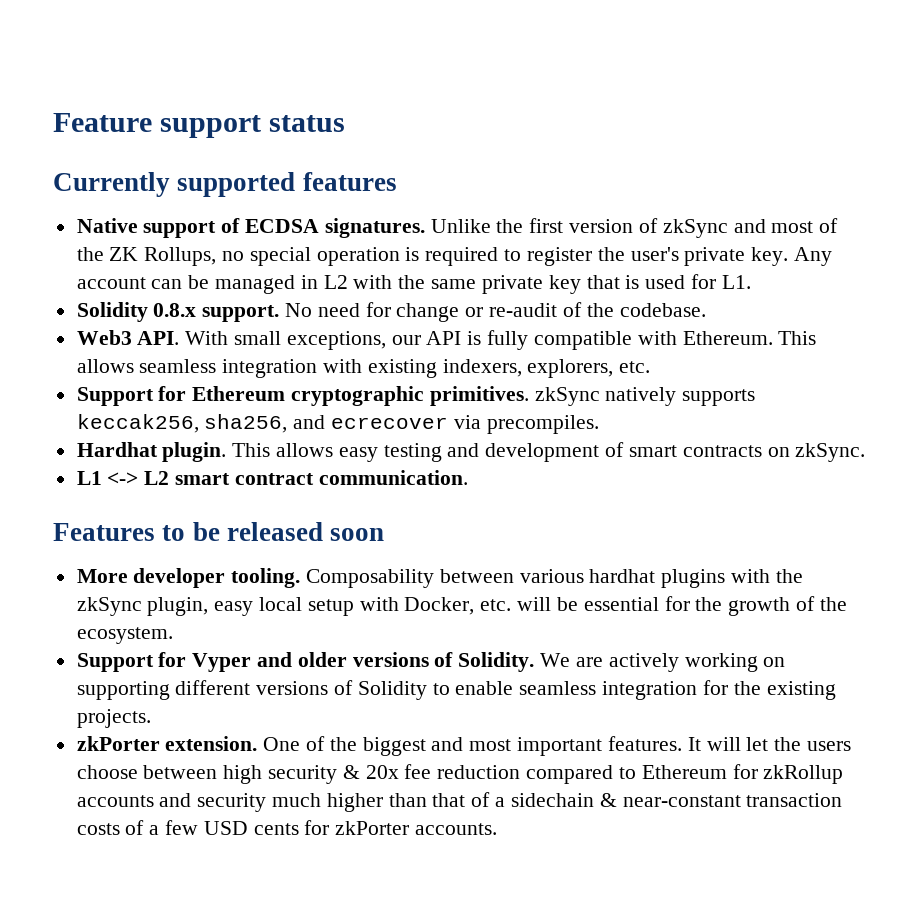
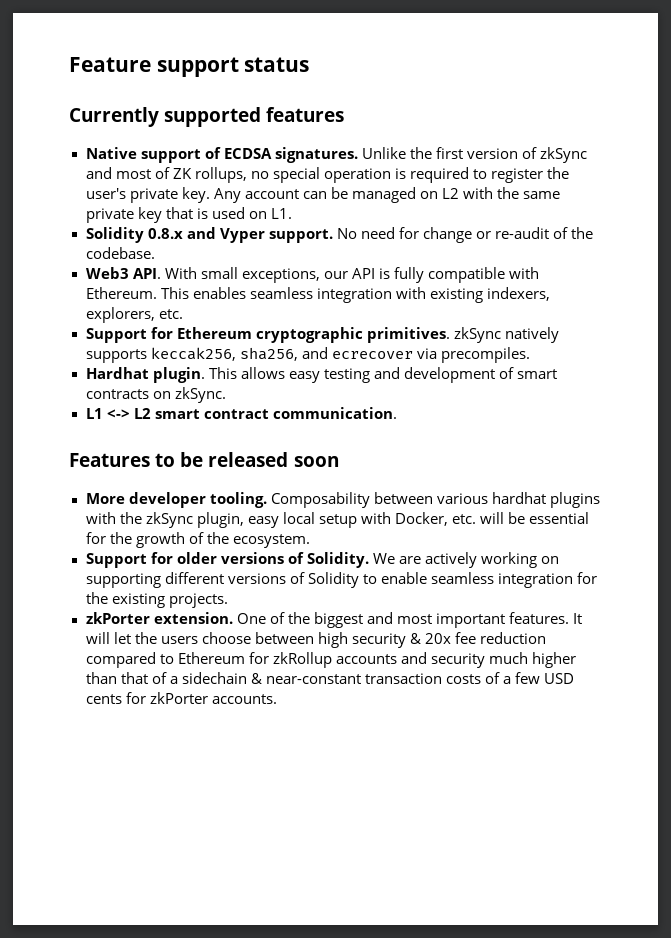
- Unlike the first version of zkSync and most of the ZK Rollups, no special operation is required to register the user's private key.
+ Unlike the first version of zkSync and most of ZK rollups, no special operation is required to register the user's private key.
- Any account can be managed in L2 with the same private key that is used for L1.
+ Any account can be managed on L2 with the same private key that is used on L1.
- Solidity 0.8.x support.
+ Solidity 0.8.x and Vyper support.
- This allows seamless integration with existing indexers, explorers, etc.
+ This enables seamless integration with existing indexers, explorers, etc.
- Support for Vyper and older versions of Solidity.
+ Support for older versions of Solidity.

